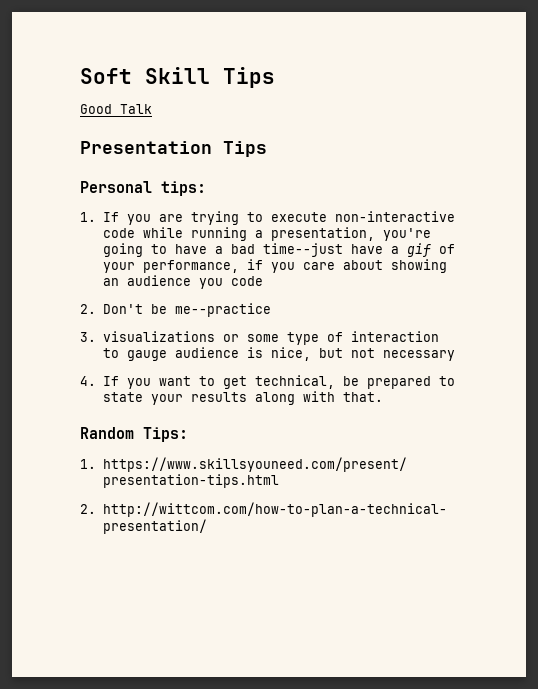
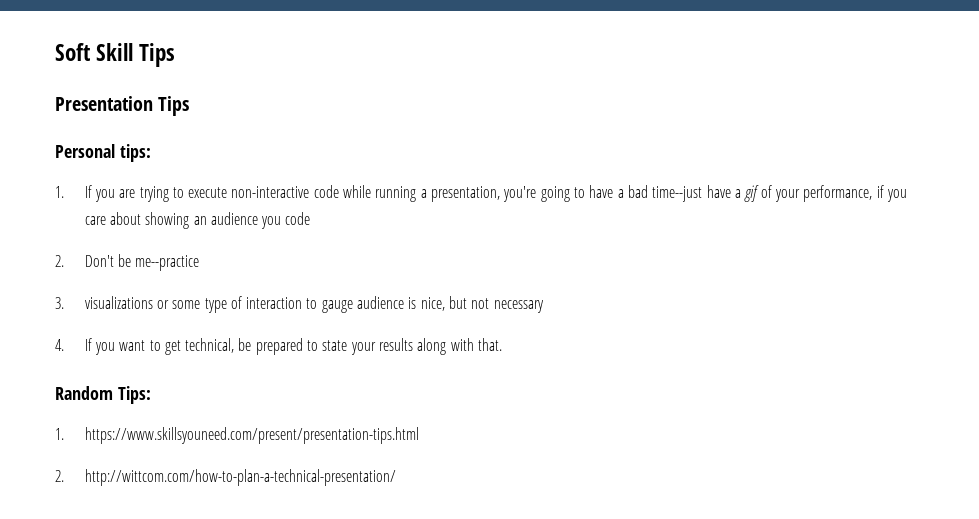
- Good Talk

